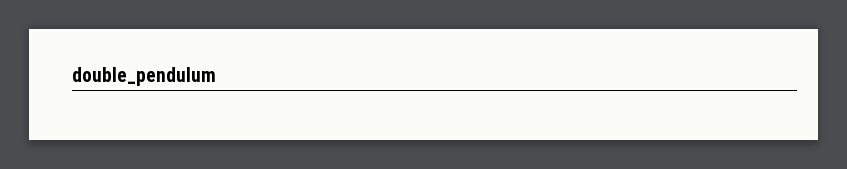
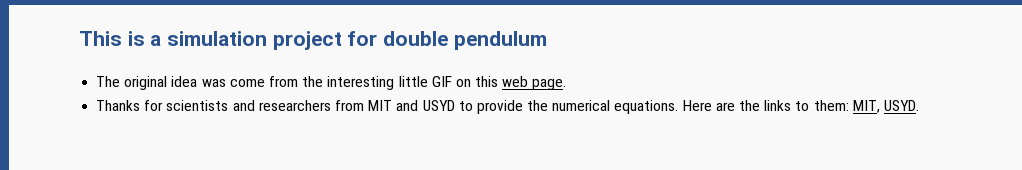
- double_pendulum
+ This is a simulation project for double pendulum
+ The original idea was come from the interesting little GIF on this web page.
+ Thanks for scientists and researchers from MIT and USYD to provide the numerical equations. Here are the links to them: MIT, USYD.

